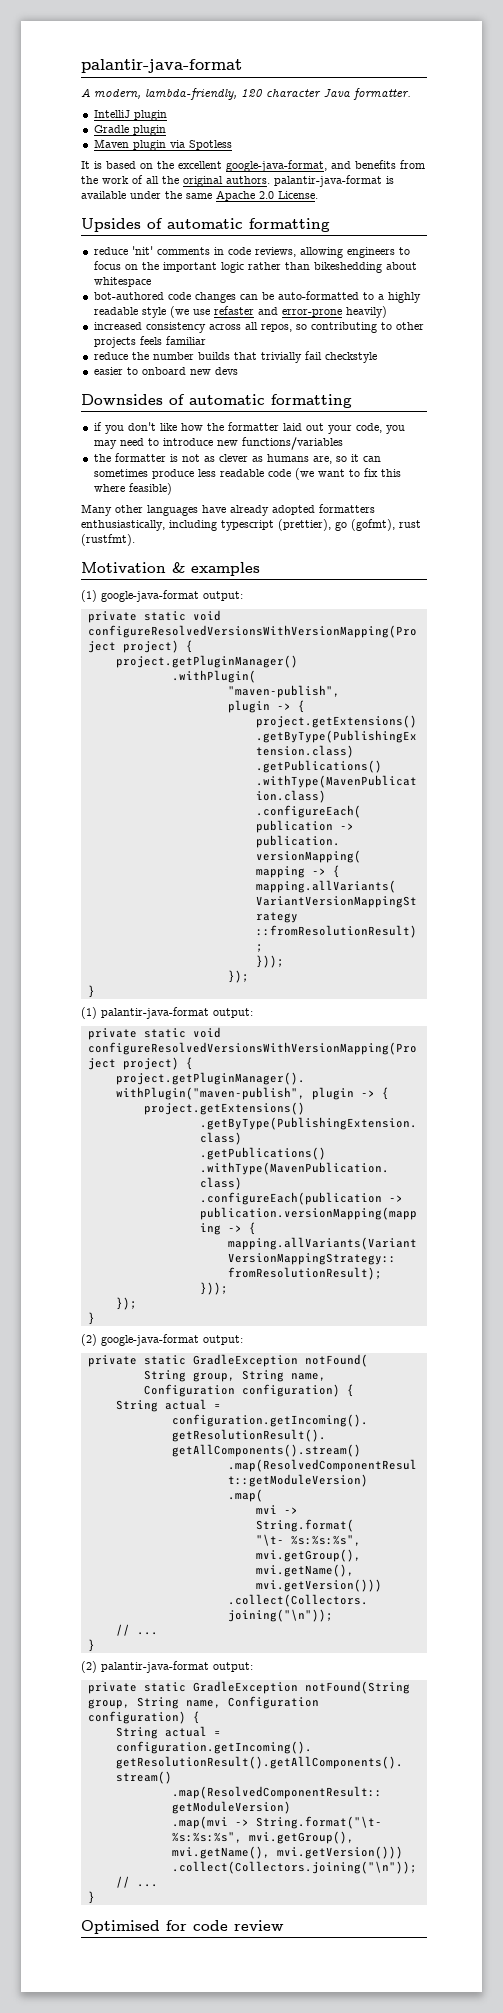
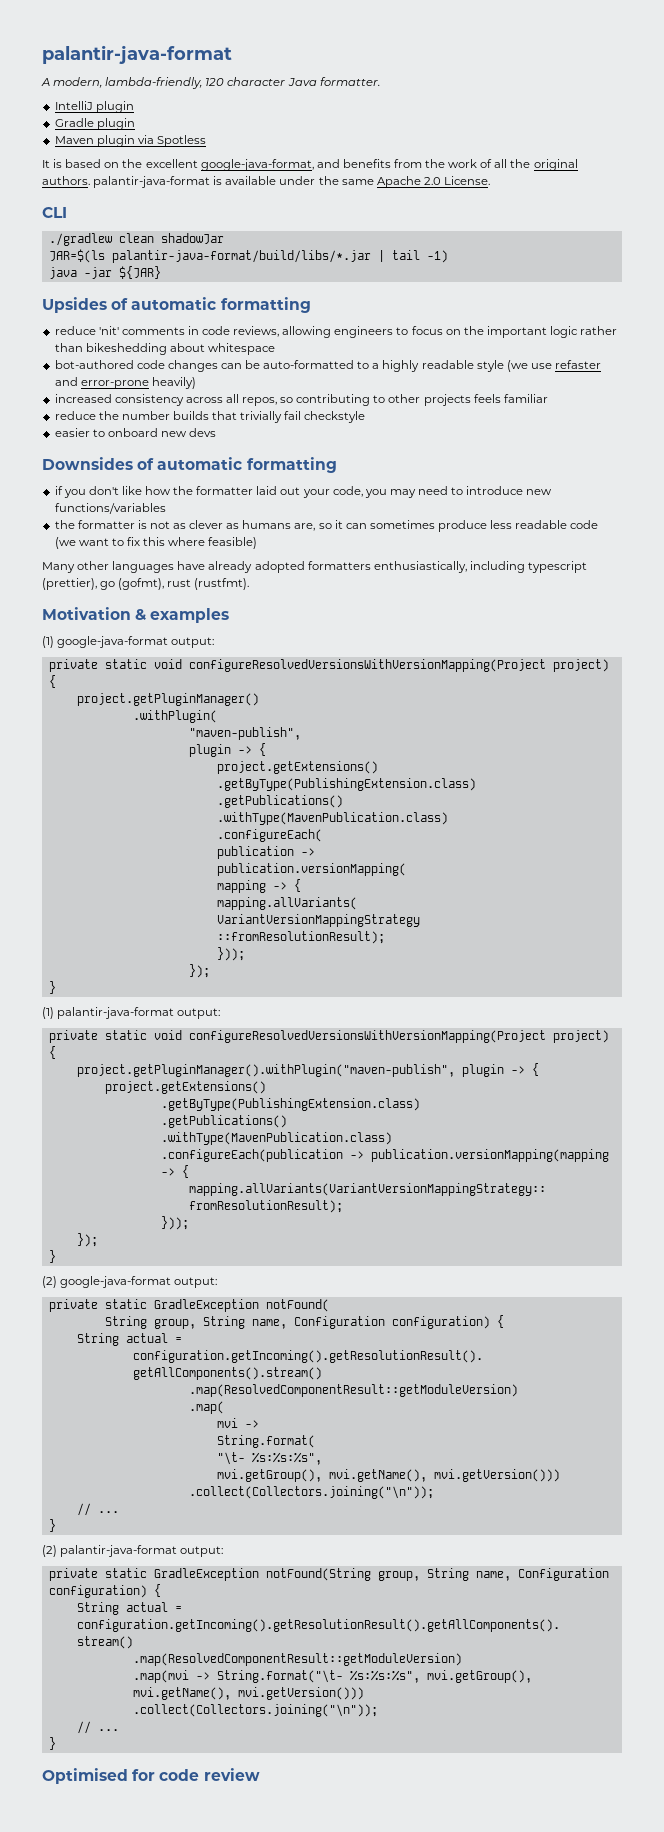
+ CLI
+ ./gradlew clean shadowJar
+ JAR=$(ls palantir-java-format/build/libs/*.jar | tail -1)
+ java -jar ${JAR}

